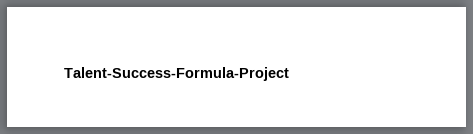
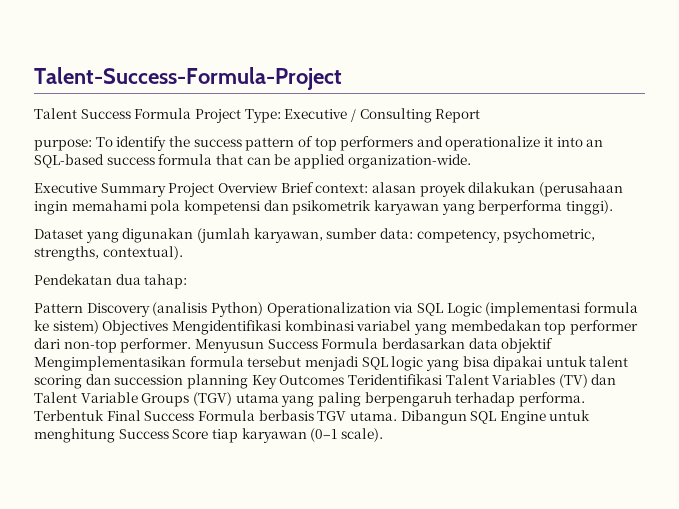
+ Talent Success Formula Project Type: Executive / Consulting Report
+ purpose: To identify the success pattern of top performers and operationalize it into an SQL-based success formula that can be applied organization-wide.
+ Executive Summary Project Overview Brief context: alasan proyek dilakukan (perusahaan ingin memahami pola kompetensi dan psikometrik karyawan yang berperforma tinggi).
+ Dataset yang digunakan (jumlah karyawan, sumber data: competency, psychometric, strengths, contextual).
+ Pendekatan dua tahap:
+ Pattern Discovery (analisis Python) Operationalization via SQL Logic (implementasi formula ke sistem) Objectives Mengidentifikasi kombinasi variabel yang membedakan top performer dari non-top performer. Menyusun Success Formula berdasarkan data objektif Mengimplementasikan formula tersebut menjadi SQL logic yang bisa dipakai untuk talent scoring dan succession planning Key Outcomes Teridentifikasi Talent Variables (TV) dan Talent Variable Groups (TGV) utama yang paling berpengaruh terhadap performa. Terbentuk Final Success Formula berbasis TGV utama. Dibangun SQL Engine untuk menghitung Success Score tiap karyawan (0–1 scale).

